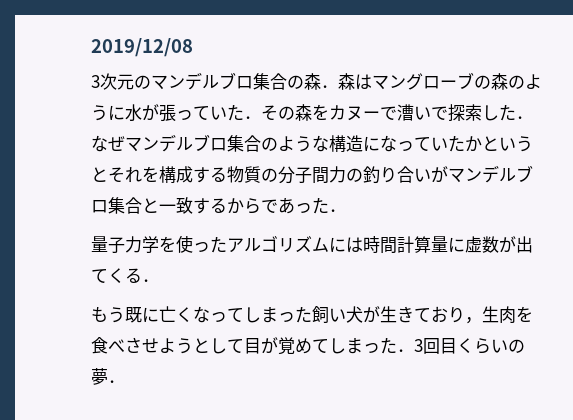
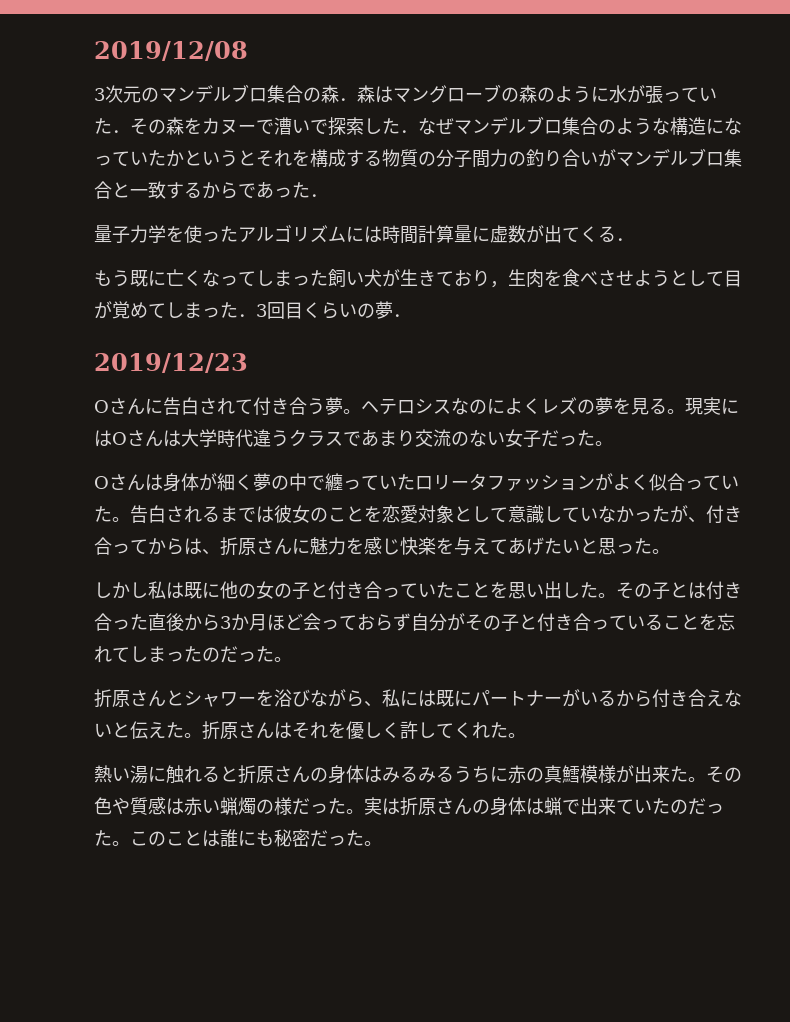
+ 2019/12/23
+ Oさんに告白されて付き合う夢。ヘテロシスなのによくレズの夢を見る。現実にはOさんは大学時代違うクラスであまり交流のない女子だった。
+ Oさんは身体が細く夢の中で纏っていたロリータファッションがよく似合っていた。告白されるまでは彼女のことを恋愛対象として意識していなかったが、付き合ってからは、折原さんに魅力を感じ快楽を与えてあげたいと思った。
+ しかし私は既に他の女の子と付き合っていたことを思い出した。その子とは付き合った直後から3か月ほど会っておらず自分がその子と付き合っていることを忘れてしまったのだった。
+ 折原さんとシャワーを浴びながら、私には既にパートナーがいるから付き合えないと伝えた。折原さんはそれを優しく許してくれた。
+ 熱い湯に触れると折原さんの身体はみるみるうちに赤の真鱈模様が出来た。その色や質感は赤い蝋燭の様だった。実は折原さんの身体は蝋で出来ていたのだった。このことは誰にも秘密だった。

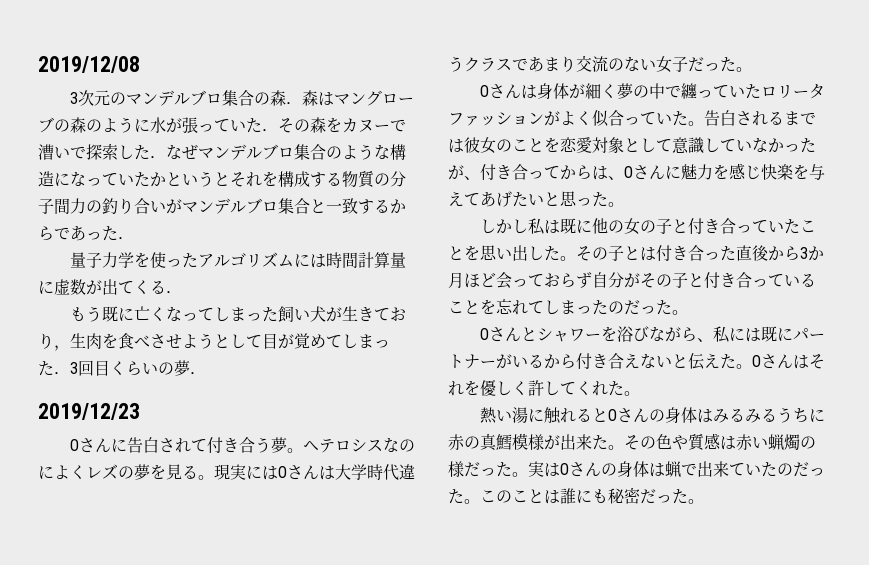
- 告白されるまでは彼女のことを恋愛対象として意識していなかったが、付き合ってからは、折原さんに魅力を感じ快楽を与えてあげたいと思った。
+ 告白されるまでは彼女のことを恋愛対象として意識していなかったが、付き合ってからは、Oさんに魅力を感じ快楽を与えてあげたいと思った。
- 折原さんとシャワーを浴びながら、私には既にパートナーがいるから付き合えないと伝えた。
+ Oさんとシャワーを浴びながら、私には既にパートナーがいるから付き合えないと伝えた。
- 折原さんはそれを優しく許してくれた。
+ Oさんはそれを優しく許してくれた。
- 熱い湯に触れると折原さんの身体はみるみるうちに赤の真鱈模様が出来た。
+ 熱い湯に触れるとOさんの身体はみるみるうちに赤の真鱈模様が出来た。
- 実は折原さんの身体は蝋で出来ていたのだった。
+ 実はOさんの身体は蝋で出来ていたのだった。

